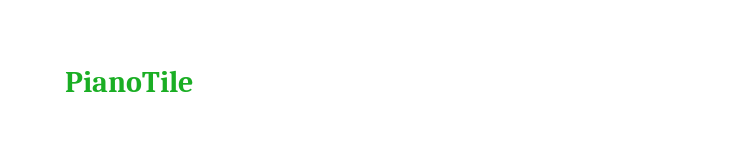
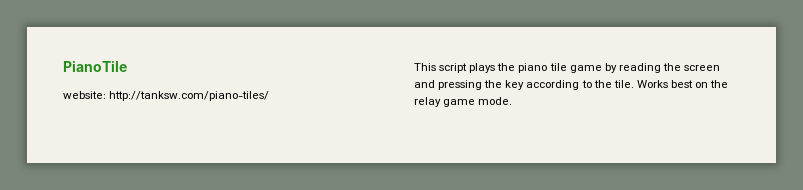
+ website: http://tanksw.com/piano-tiles/
+ This script plays the piano tile game by reading the screen and pressing the key according to the tile. Works best on the relay game mode.

